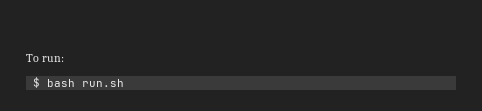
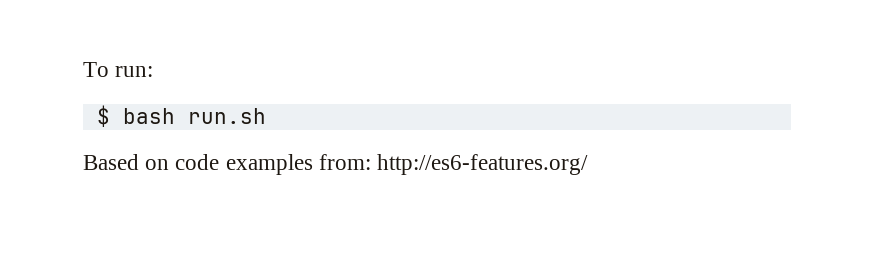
+ Based on code examples from: http://es6-features.org/

